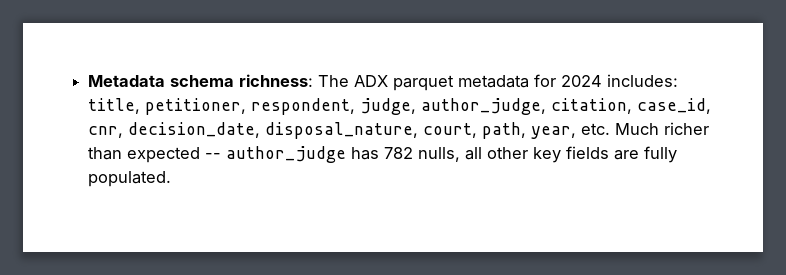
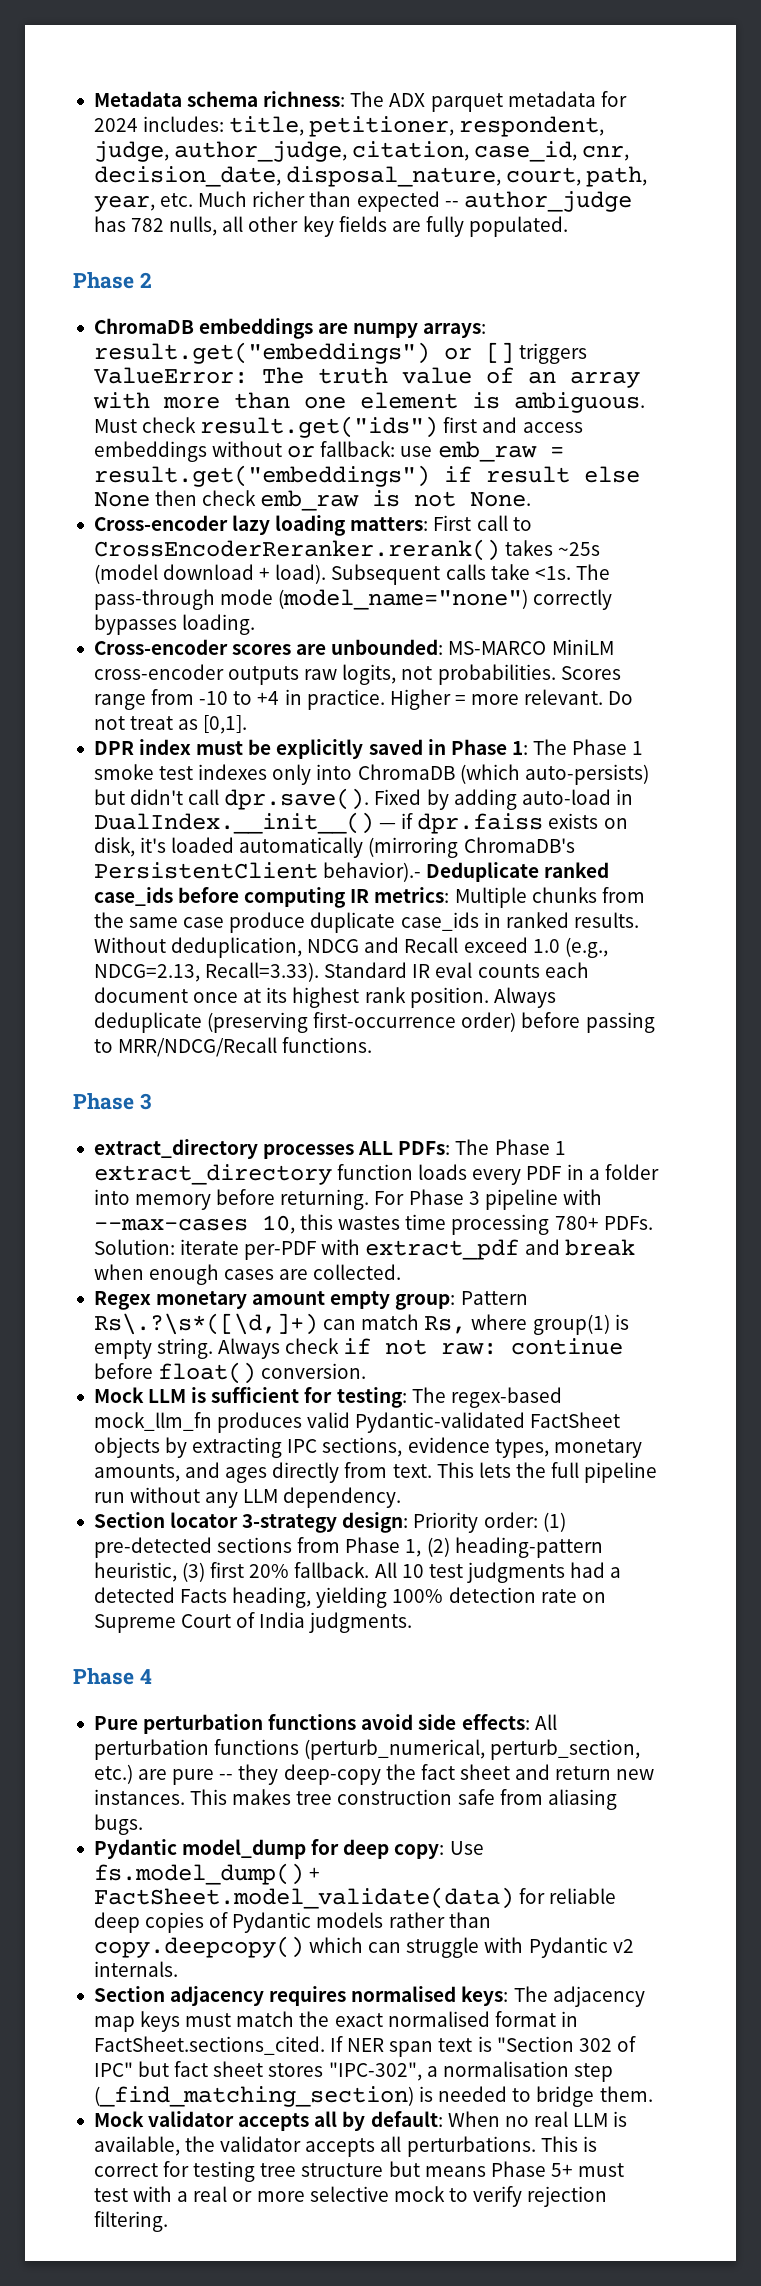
+ Phase 2
+ ChromaDB embeddings are numpy arrays: result.get("embeddings") or [] triggers ValueError: The truth value of an array with more than one element is ambiguous. Must check result.get("ids") first and access embeddings without or fallback: use emb_raw = result.get("embeddings") if result else None then check emb_raw is not None.
+ Cross-encoder lazy loading matters: First call to CrossEncoderReranker.rerank() takes ~25s (model download + load). Subsequent calls take <1s. The pass-through mode (model_name="none") correctly bypasses loading.
+ Cross-encoder scores are unbounded: MS-MARCO MiniLM cross-encoder outputs raw logits, not probabilities. Scores range from -10 to +4 in practice. Higher = more relevant. Do not treat as [0,1].
+ DPR index must be explicitly saved in Phase 1: The Phase 1 smoke test indexes only into ChromaDB (which auto-persists) but didn't call dpr.save(). Fixed by adding auto-load in DualIndex.__init__() — if dpr.faiss exists on disk, it's loaded automatically (mirroring ChromaDB's PersistentClient behavior).- Deduplicate ranked case_ids before computing IR metrics: Multiple chunks from the same case produce duplicate case_ids in ranked results. Without deduplication, NDCG and Recall exceed 1.0 (e.g., NDCG=2.13, Recall=3.33). Standard IR eval counts each document once at its highest rank position. Always deduplicate (preserving first-occurrence order) before passing to MRR/NDCG/Recall functions.
+ Phase 3
+ extract_directory processes ALL PDFs: The Phase 1 extract_directory function loads every PDF in a folder into memory before returning. For Phase 3 pipeline with --max-cases 10, this wastes time processing 780+ PDFs. Solution: iterate per-PDF with extract_pdf and break when enough cases are collected.
+ Regex monetary amount empty group: Pattern Rs\.?\s*([\d,]+) can match Rs, where group(1) is empty string. Always check if not raw: continue before float() conversion.
+ Mock LLM is sufficient for testing: The regex-based mock_llm_fn produces valid Pydantic-validated FactSheet objects by extracting IPC sections, evidence types, monetary amounts, and ages directly from text. This lets the full pipeline run without any LLM dependency.
+ Section locator 3-strategy design: Priority order: (1) pre-detected sections from Phase 1, (2) heading-pattern heuristic, (3) first 20% fallback. All 10 test judgments had a detected Facts heading, yielding 100% detection rate on Supreme Court of India judgments.
+ Phase 4
+ Pure perturbation functions avoid side effects: All perturbation functions (perturb_numerical, perturb_section, etc.) are pure -- they deep-copy the fact sheet and return new instances. This makes tree construction safe from aliasing bugs.
+ Pydantic model_dump for deep copy: Use fs.model_dump() + FactSheet.model_validate(data) for reliable deep copies of Pydantic models rather than copy.deepcopy() which can struggle with Pydantic v2 internals.
+ Section adjacency requires normalised keys: The adjacency map keys must match the exact normalised format in FactSheet.sections_cited. If NER span text is "Section 302 of IPC" but fact sheet stores "IPC-302", a normalisation step (_find_matching_section) is needed to bridge them.
+ Mock validator accepts all by default: When no real LLM is available, the validator accepts all perturbations. This is correct for testing tree structure but means Phase 5+ must test with a real or more selective mock to verify rejection filtering.

